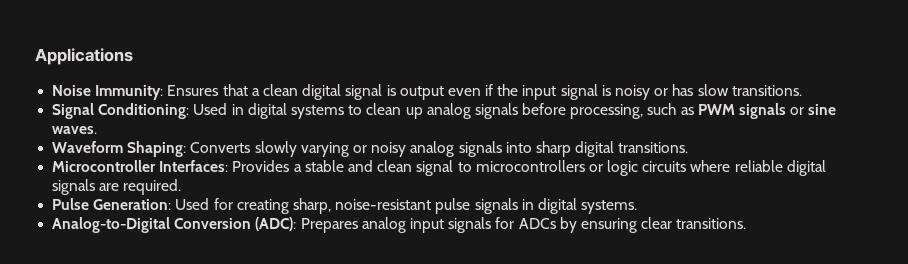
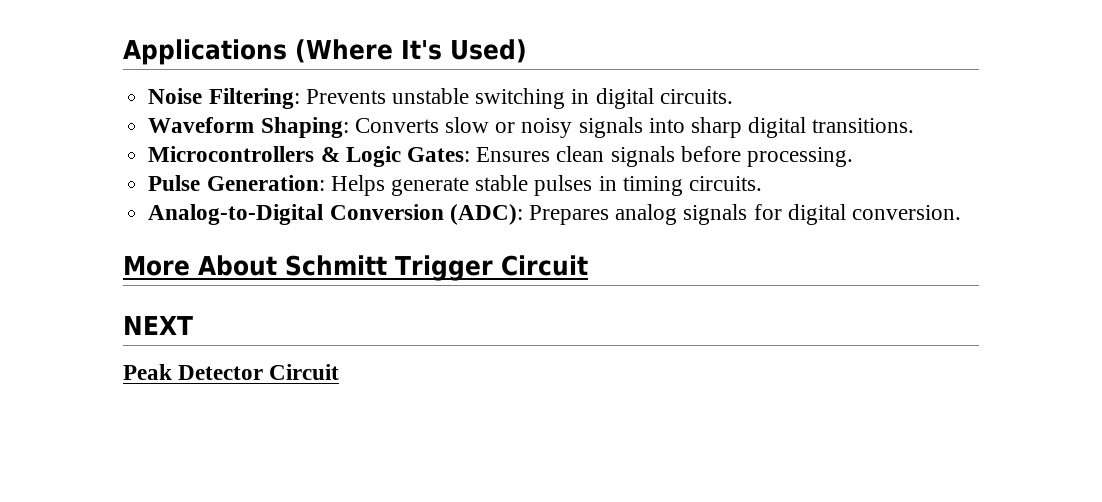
- Applications
- Noise Immunity: Ensures that a clean digital signal is output even if the input signal is noisy or has slow transitions.
- Signal Conditioning: Used in digital systems to clean up analog signals before processing, such as PWM signals or sine waves.
+ Applications (Where It's Used)
+ Noise Filtering: Prevents unstable switching in digital circuits.
- Waveform Shaping: Converts slowly varying or noisy analog signals into sharp digital transitions.
+ Waveform Shaping: Converts slow or noisy signals into sharp digital transitions.
- Microcontroller Interfaces: Provides a stable and clean signal to microcontrollers or logic circuits where reliable digital signals are required.
- Pulse Generation: Used for creating sharp, noise-resistant pulse signals in digital systems.
+ Microcontrollers & Logic Gates: Ensures clean signals before processing.
+ Pulse Generation: Helps generate stable pulses in timing circuits.
- Analog-to-Digital Conversion (ADC): Prepares analog input signals for ADCs by ensuring clear transitions.
+ Analog-to-Digital Conversion (ADC): Prepares analog signals for digital conversion.
+ More About Schmitt Trigger Circuit
+ NEXT
+ Peak Detector Circuit

